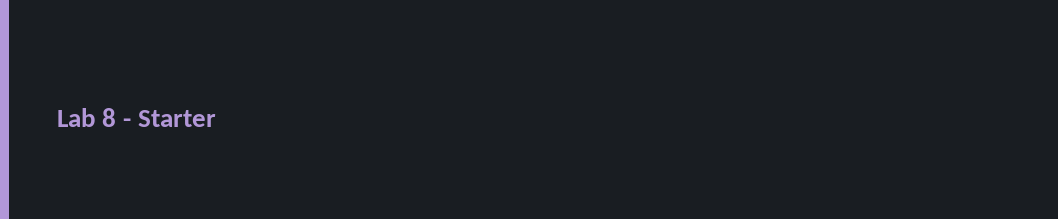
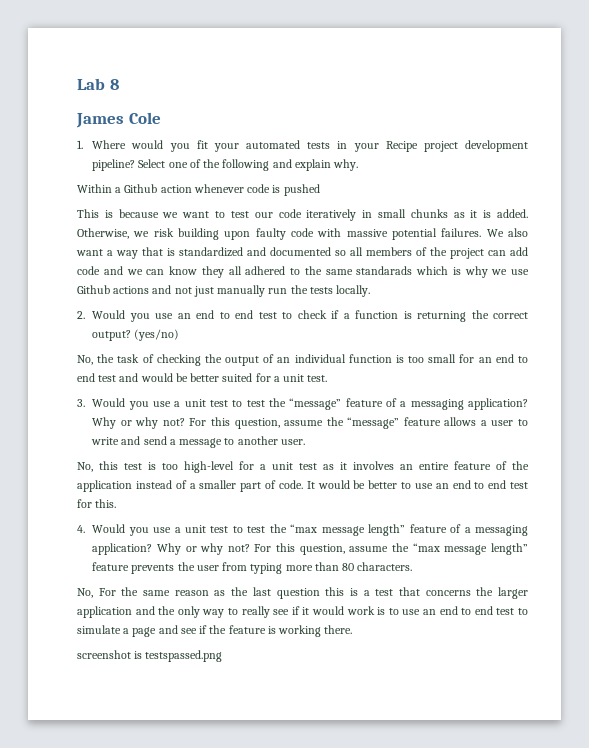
- Lab 8 - Starter
+ Lab 8
+ James Cole
+ 1. Where would you fit your automated tests in your Recipe project development pipeline? Select one of the following and explain why.
+ Within a Github action whenever code is pushed
+ This is because we want to test our code iteratively in small chunks as it is added. Otherwise, we risk building upon faulty code with massive potential failures. We also want a way that is standardized and documented so all members of the project can add code and we can know they all adhered to the same standarads which is why we use Github actions and not just manually run the tests locally.
+ 2. Would you use an end to end test to check if a function is returning the correct output? (yes/no)
+ No, the task of checking the output of an individual function is too small for an end to end test and would be better suited for a unit test.
+ 3. Would you use a unit test to test the “message” feature of a messaging application? Why or why not? For this question, assume the “message” feature allows a user to write and send a message to another user.
+ No, this test is too high-level for a unit test as it involves an entire feature of the application instead of a smaller part of code. It would be better to use an end to end test for this.
+ 4. Would you use a unit test to test the “max message length” feature of a messaging application? Why or why not? For this question, assume the “max message length” feature prevents the user from typing more than 80 characters.
+ No, For the same reason as the last question this is a test that concerns the larger application and the only way to really see if it would work is to use an end to end test to simulate a page and see if the feature is working there.
+ screenshot is testspassed.png

